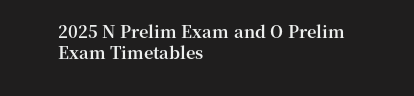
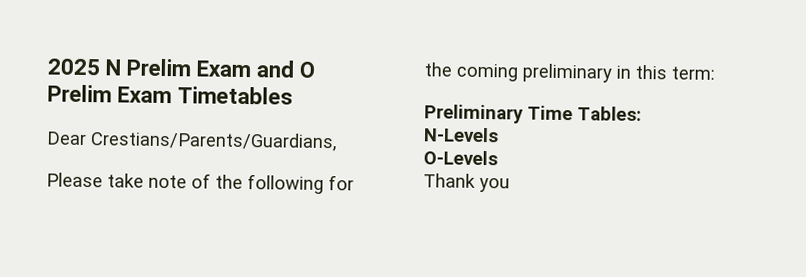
+ Dear Crestians/Parents/Guardians,
+ Please take note of the following for the coming preliminary in this term:
+ Preliminary Time Tables:
+ N-Levels
+ O-Levels
+ Thank you

